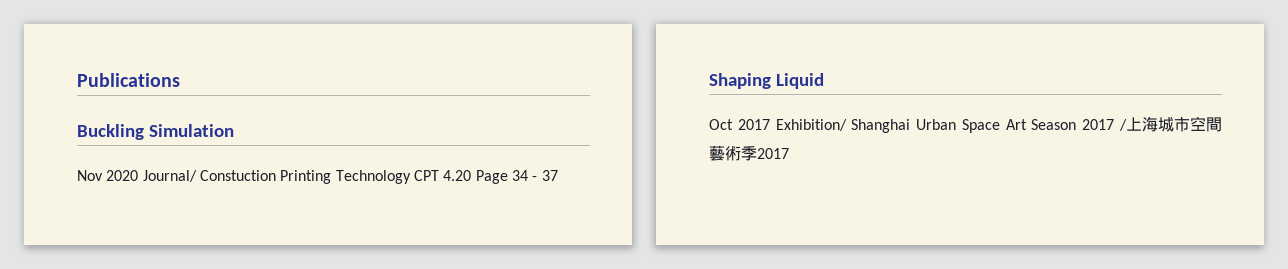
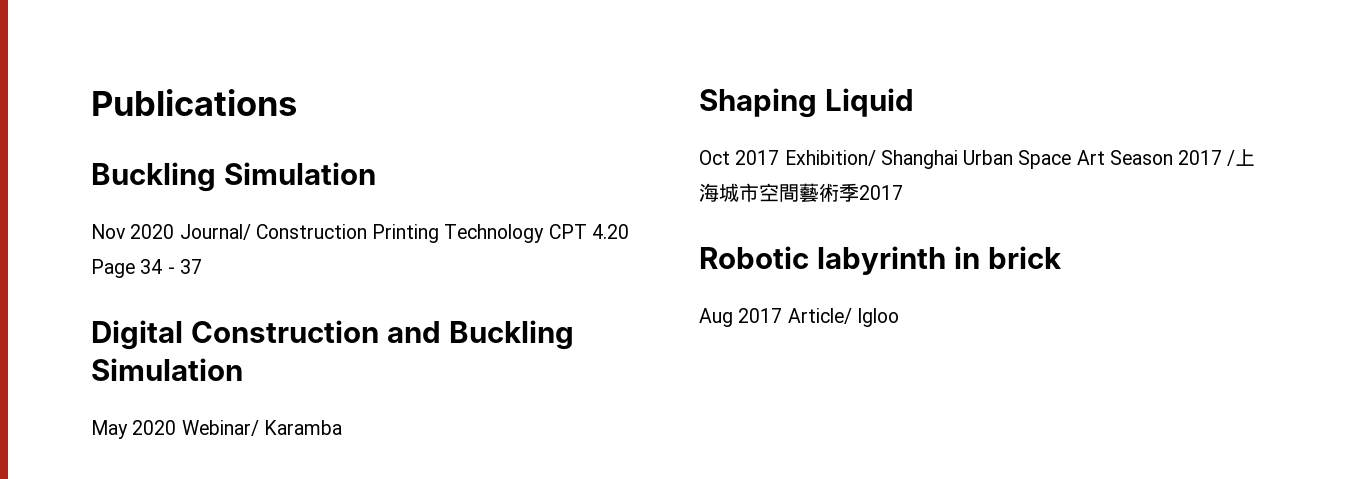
- Nov 2020 Journal/ Constuction Printing Technology CPT 4.20 Page 34 - 37
+ Nov 2020 Journal/ Construction Printing Technology CPT 4.20 Page 34 - 37
+ Digital Construction and Buckling Simulation
+ May 2020 Webinar/ Karamba
+ Robotic labyrinth in brick
+ Aug 2017 Article/ Igloo

